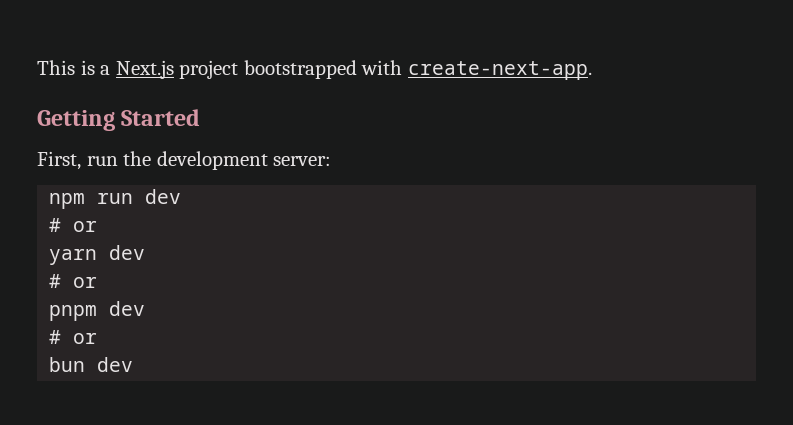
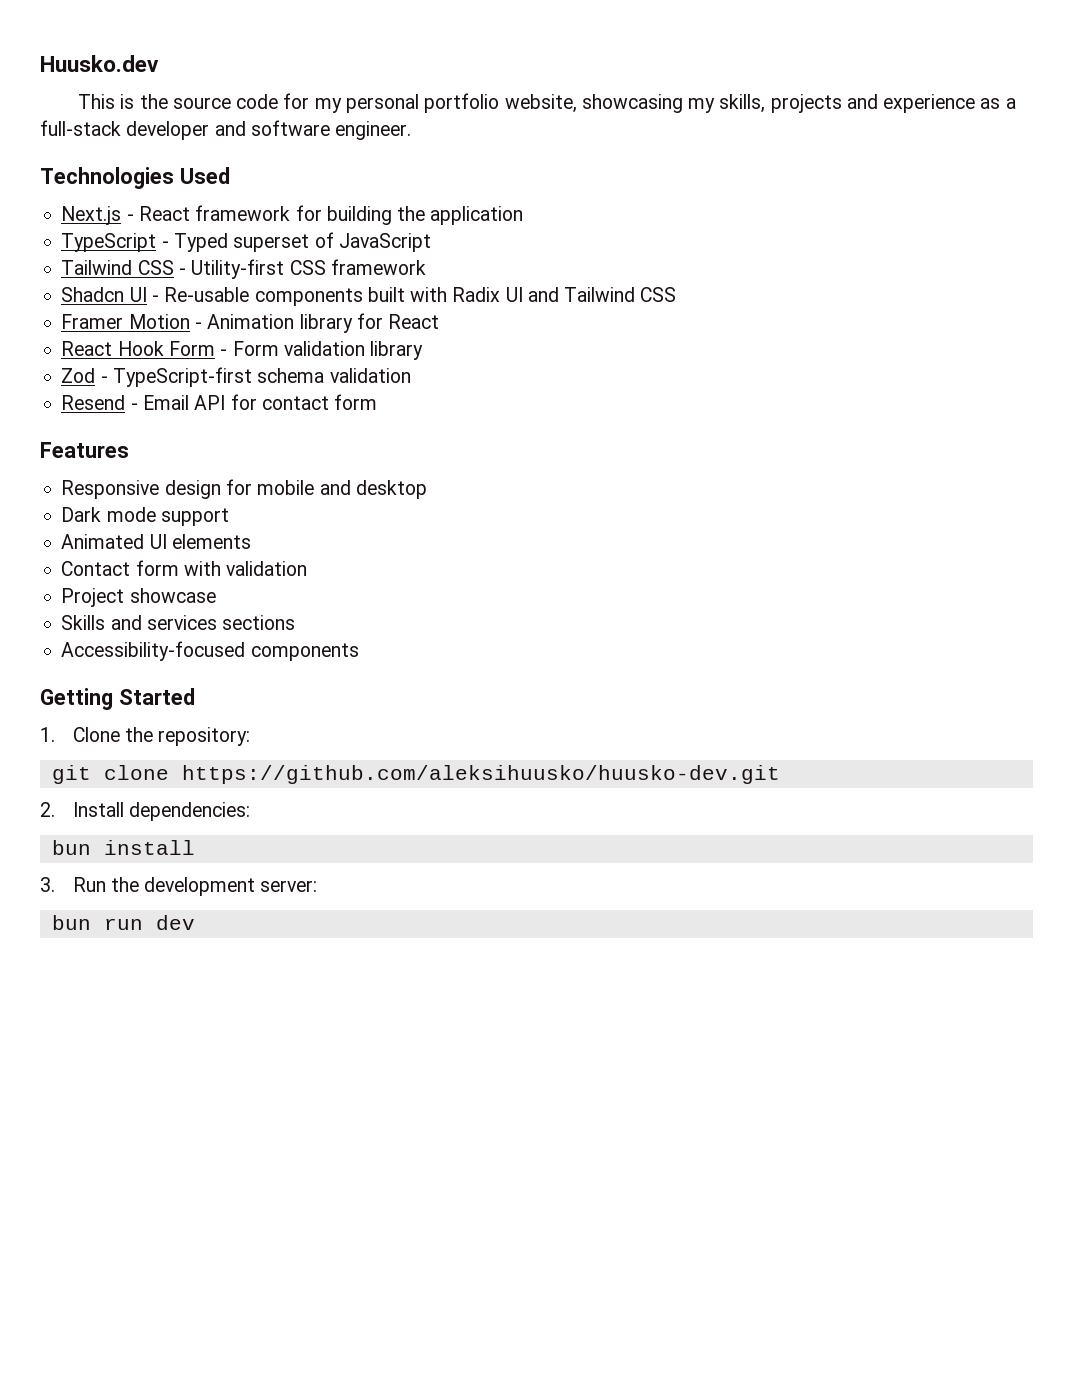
+ Huusko.dev
- This is a Next.js project bootstrapped with create-next-app.
+ This is the source code for my personal portfolio website, showcasing my skills, projects and experience as a full-stack developer and software engineer.
+ Technologies Used
+ Next.js - React framework for building the application
+ TypeScript - Typed superset of JavaScript
+ Tailwind CSS - Utility-first CSS framework
+ Shadcn UI - Re-usable components built with Radix UI and Tailwind CSS
+ Framer Motion - Animation library for React
+ React Hook Form - Form validation library
+ Zod - TypeScript-first schema validation
+ Resend - Email API for contact form
+ Features
+ Responsive design for mobile and desktop
+ Dark mode support
+ Animated UI elements
+ Contact form with validation
+ Project showcase
+ Skills and services sections
+ Accessibility-focused components
  Getting Started
- First, run the development server:
+ 1. Clone the repository:
+ git clone https://github.com/aleksihuusko/huusko-dev.git
+ 2. Install dependencies:
+ bun install
+ 3. Run the development server:
- npm run dev
- # or
- yarn dev
- # or
- pnpm dev
- # or
- bun dev
+ bun run dev

